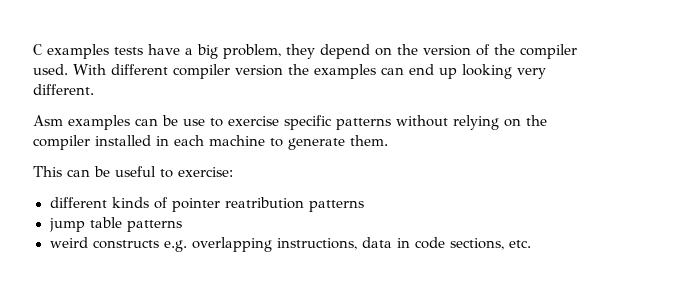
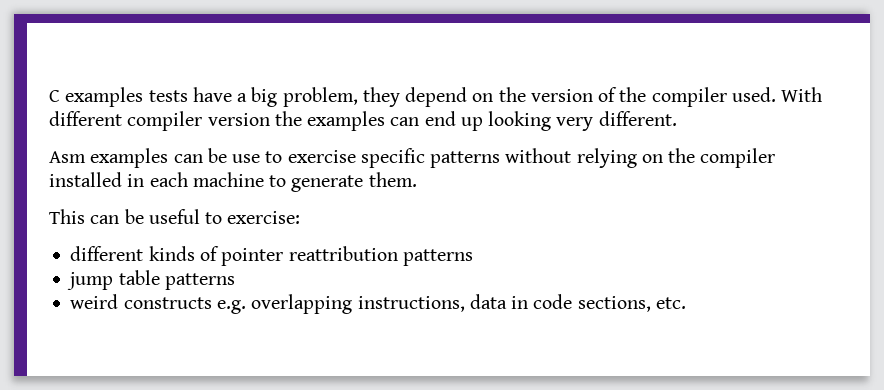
- different kinds of pointer reatribution patterns
+ different kinds of pointer reattribution patterns

